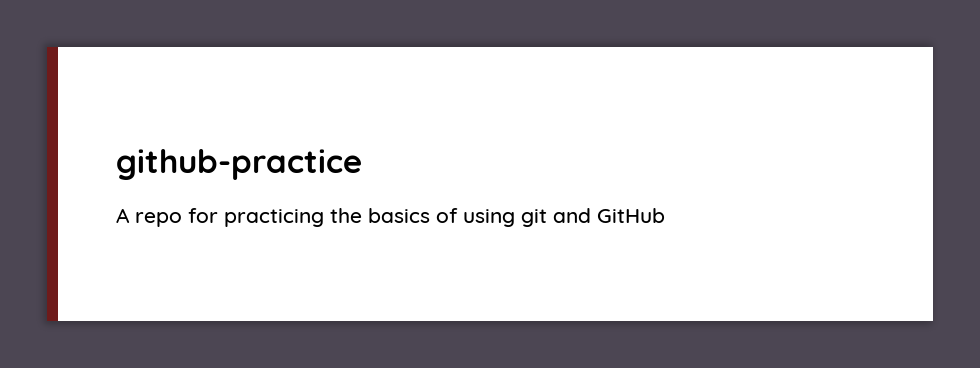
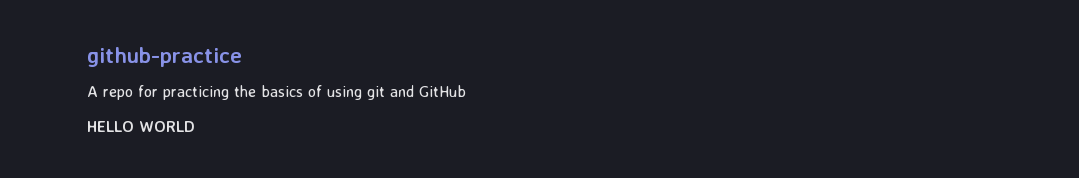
+ HELLO WORLD

